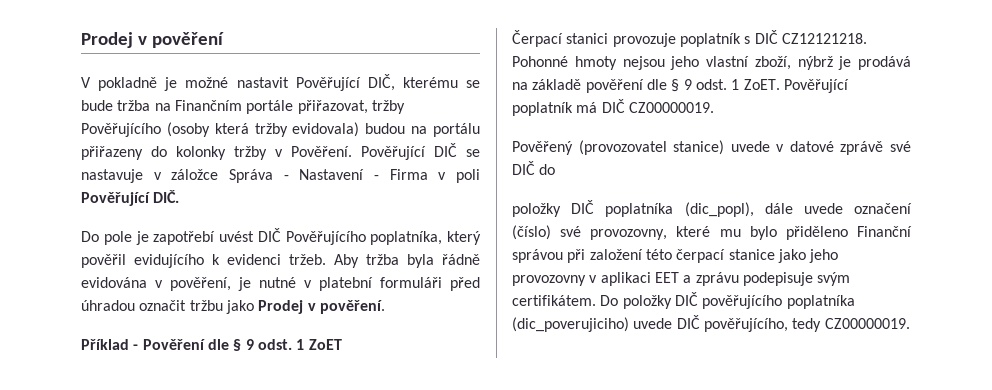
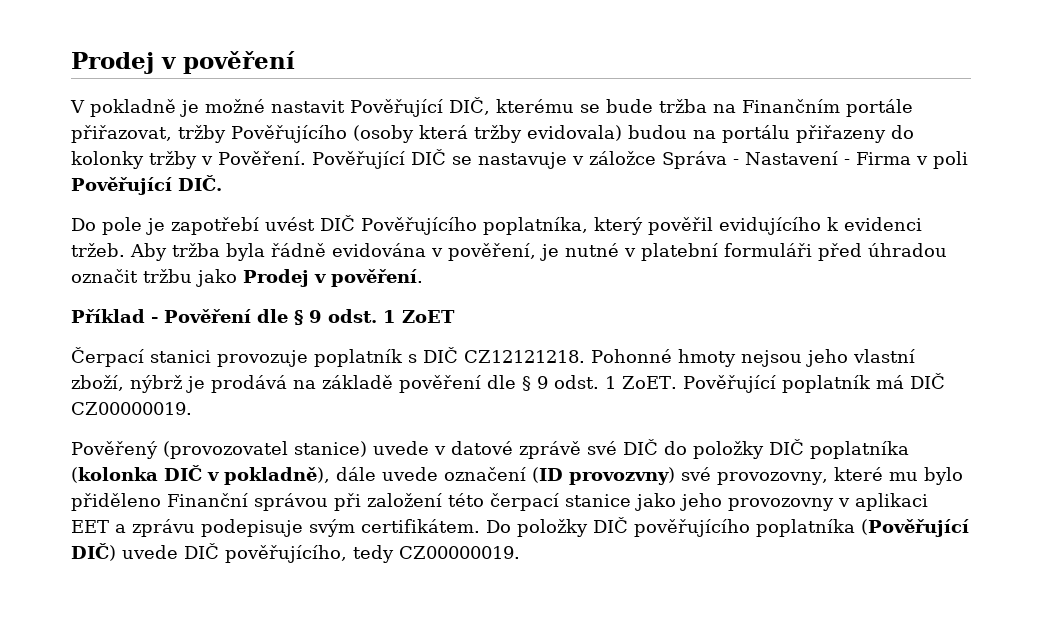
- Pověřený (provozovatel stanice) uvede v datové zprávě své DIČ do
- položky DIČ poplatníka (dic_popl), dále uvede označení (číslo) své provozovny, které mu bylo přiděleno Finanční správou při založení této čerpací stanice jako jeho provozovny v aplikaci EET a zprávu podepisuje svým certifikátem.
+ Pověřený (provozovatel stanice) uvede v datové zprávě své DIČ do položky DIČ poplatníka (kolonka DIČ v pokladně), dále uvede označení (ID provozvny) své provozovny, které mu bylo přiděleno Finanční správou při založení této čerpací stanice jako jeho provozovny v aplikaci EET a zprávu podepisuje svým certifikátem.
- Do položky DIČ pověřujícího poplatníka (dic_poverujiciho) uvede DIČ pověřujícího, tedy CZ00000019.
+ Do položky DIČ pověřujícího poplatníka (Pověřující DIČ) uvede DIČ pověřujícího, tedy CZ00000019.

